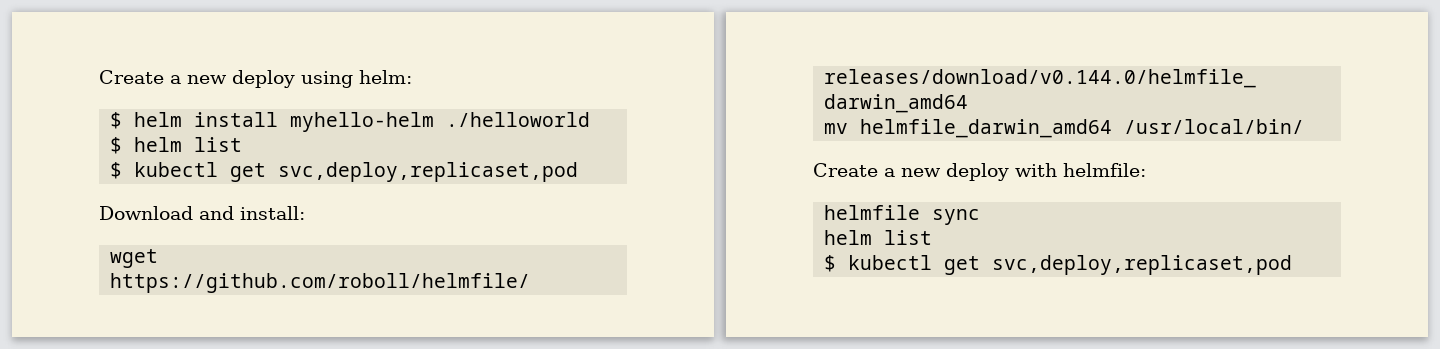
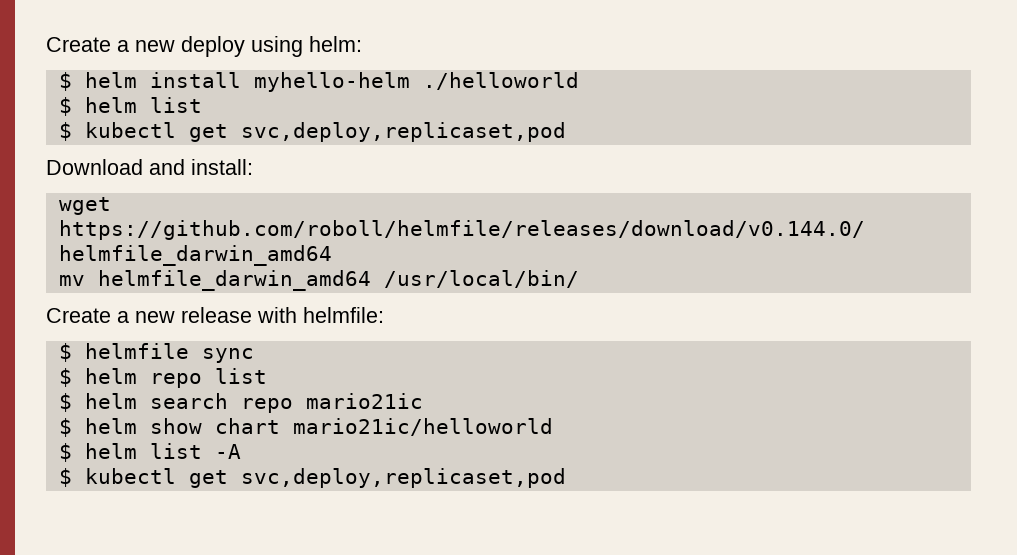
- Create a new deploy with helmfile:
+ Create a new release with helmfile:
- helmfile sync
- helm list
+ $ helmfile sync
+ $ helm repo list
+ $ helm search repo mario21ic
+ $ helm show chart mario21ic/helloworld
+ $ helm list -A

